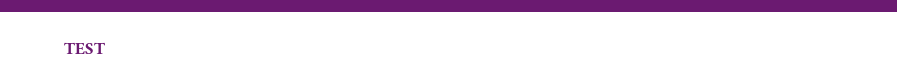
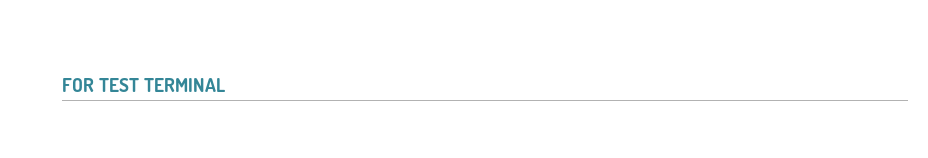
- TEST
+ FOR TEST TERMINAL

